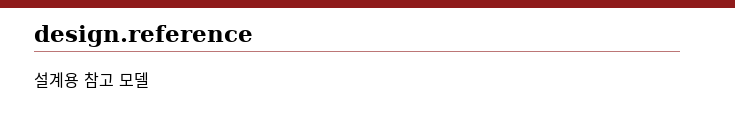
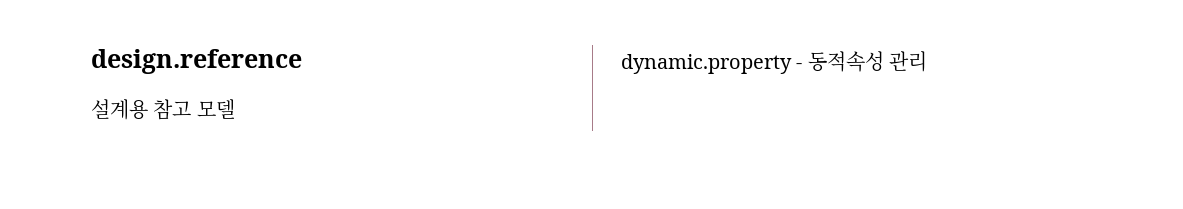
+ dynamic.property - 동적속성 관리

